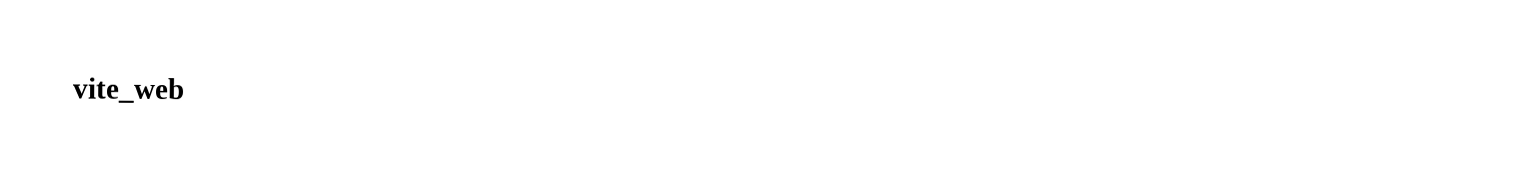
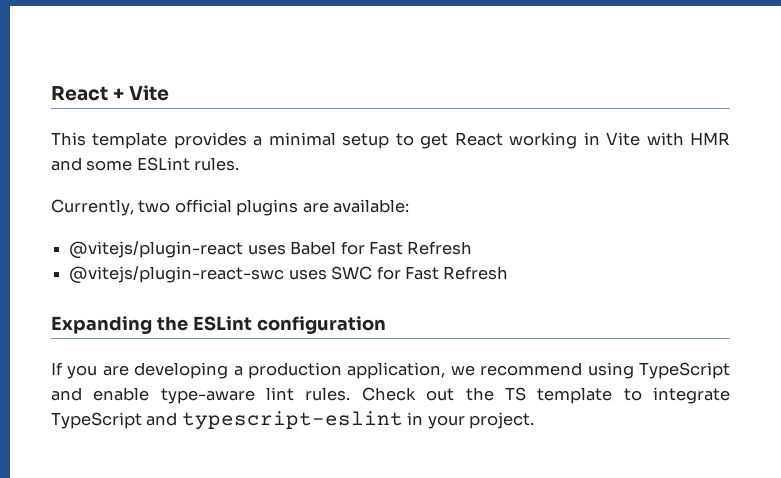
- vite_web
+ React + Vite
+ This template provides a minimal setup to get React working in Vite with HMR and some ESLint rules.
+ Currently, two official plugins are available:
+ @vitejs/plugin-react uses Babel for Fast Refresh
+ @vitejs/plugin-react-swc uses SWC for Fast Refresh
+ Expanding the ESLint configuration
+ If you are developing a production application, we recommend using TypeScript and enable type-aware lint rules. Check out the TS template to integrate TypeScript and typescript-eslint in your project.

